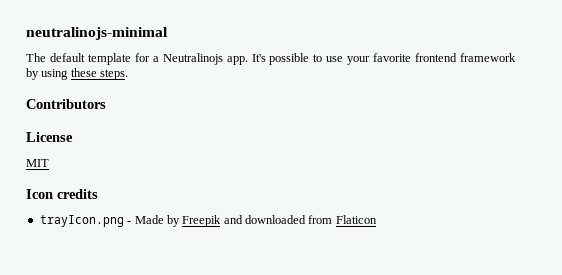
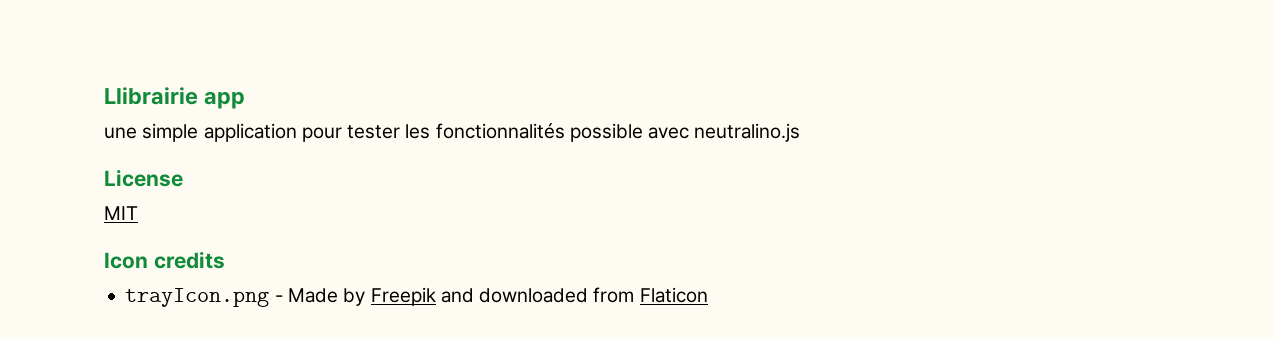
- neutralinojs-minimal
- The default template for a Neutralinojs app. It's possible to use your favorite frontend framework by using these steps.
- Contributors
+ Llibrairie app
+ une simple application pour tester les fonctionnalités possible avec neutralino.js

